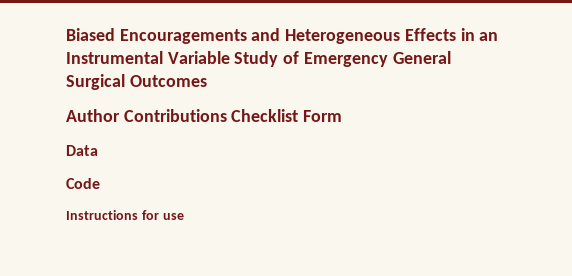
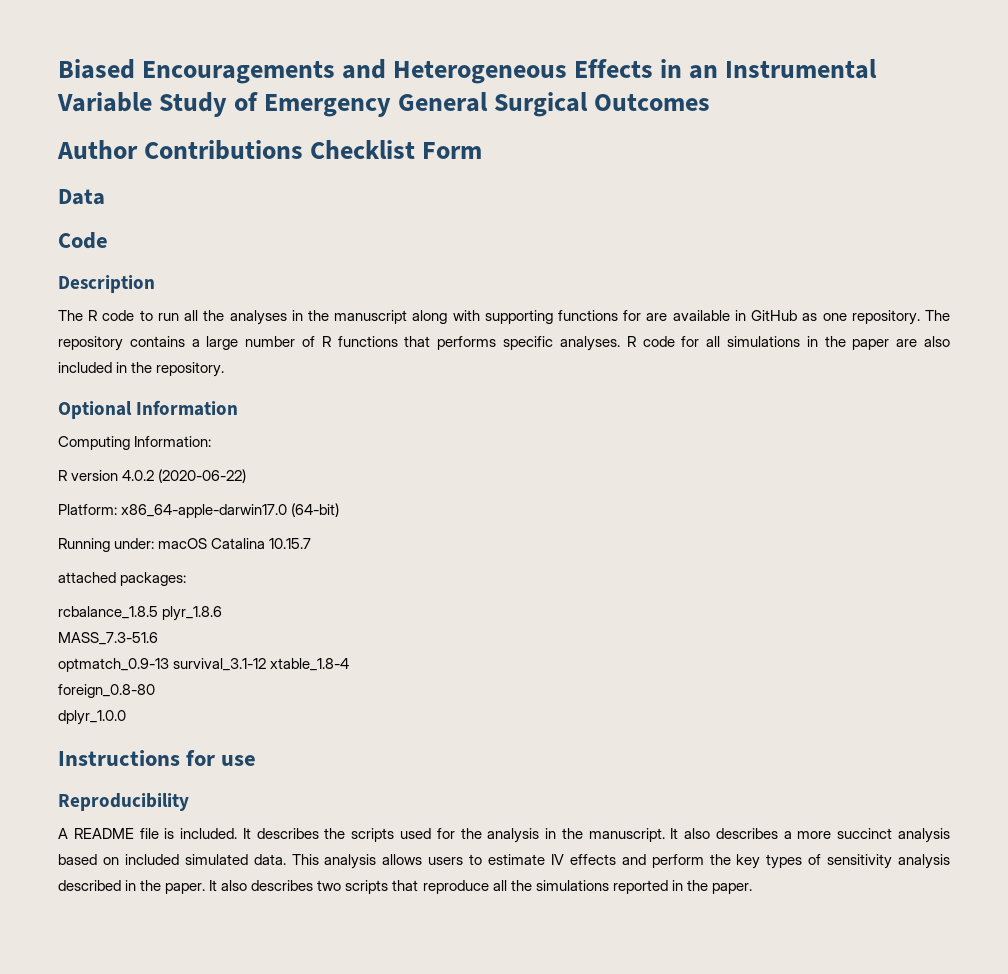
+ Description
+ The R code to run all the analyses in the manuscript along with supporting functions for are available in GitHub as one repository. The repository contains a large number of R functions that performs specific analyses. R code for all simulations in the paper are also included in the repository.
+ Optional Information
+ Computing Information:
+ R version 4.0.2 (2020-06-22)
+ Platform: x86_64-apple-darwin17.0 (64-bit)
+ Running under: macOS Catalina 10.15.7
+ attached packages:
+ rcbalance_1.8.5 plyr_1.8.6
+ MASS_7.3-51.6
+ optmatch_0.9-13 survival_3.1-12 xtable_1.8-4
+ foreign_0.8-80
+ dplyr_1.0.0
  Instructions for use
+ Reproducibility
+ A README file is included. It describes the scripts used for the analysis in the manuscript. It also describes a more succinct analysis based on included simulated data. This analysis allows users to estimate IV effects and perform the key types of sensitivity analysis described in the paper. It also describes two scripts that reproduce all the simulations reported in the paper.

